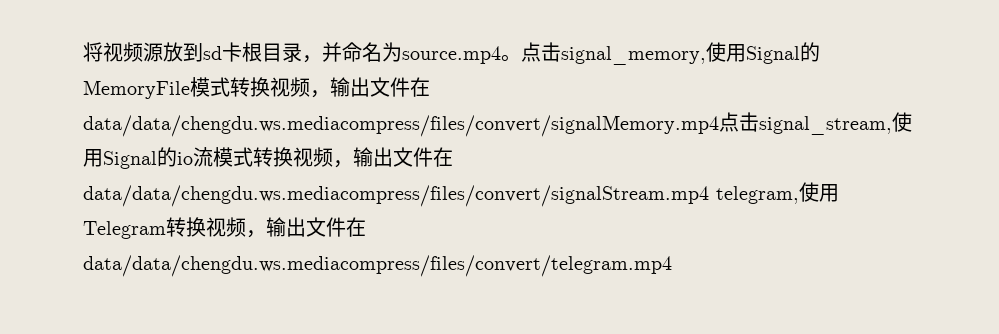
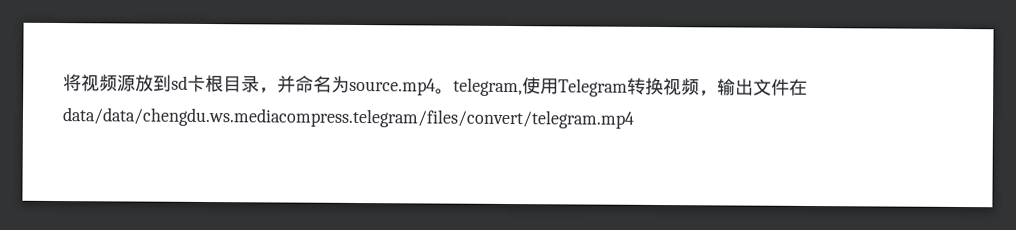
- 将视频源放到sd卡根目录，并命名为source.mp4。点击signal_memory,使用Signal的MemoryFile模式转换视频，输出文件在data/data/chengdu.ws.mediacompress/files/convert/signalMemory.mp4点击signal_stream,使用Signal的io流模式转换视频，输出文件在data/data/chengdu.ws.mediacompress/files/convert/signalStream.mp4 telegram,使用Telegram转换视频，输出文件在data/data/chengdu.ws.mediacompress/files/convert/telegram.mp4
+ 将视频源放到sd卡根目录，并命名为source.mp4。telegram,使用Telegram转换视频，输出文件在data/data/chengdu.ws.mediacompress.telegram/files/convert/telegram.mp4

